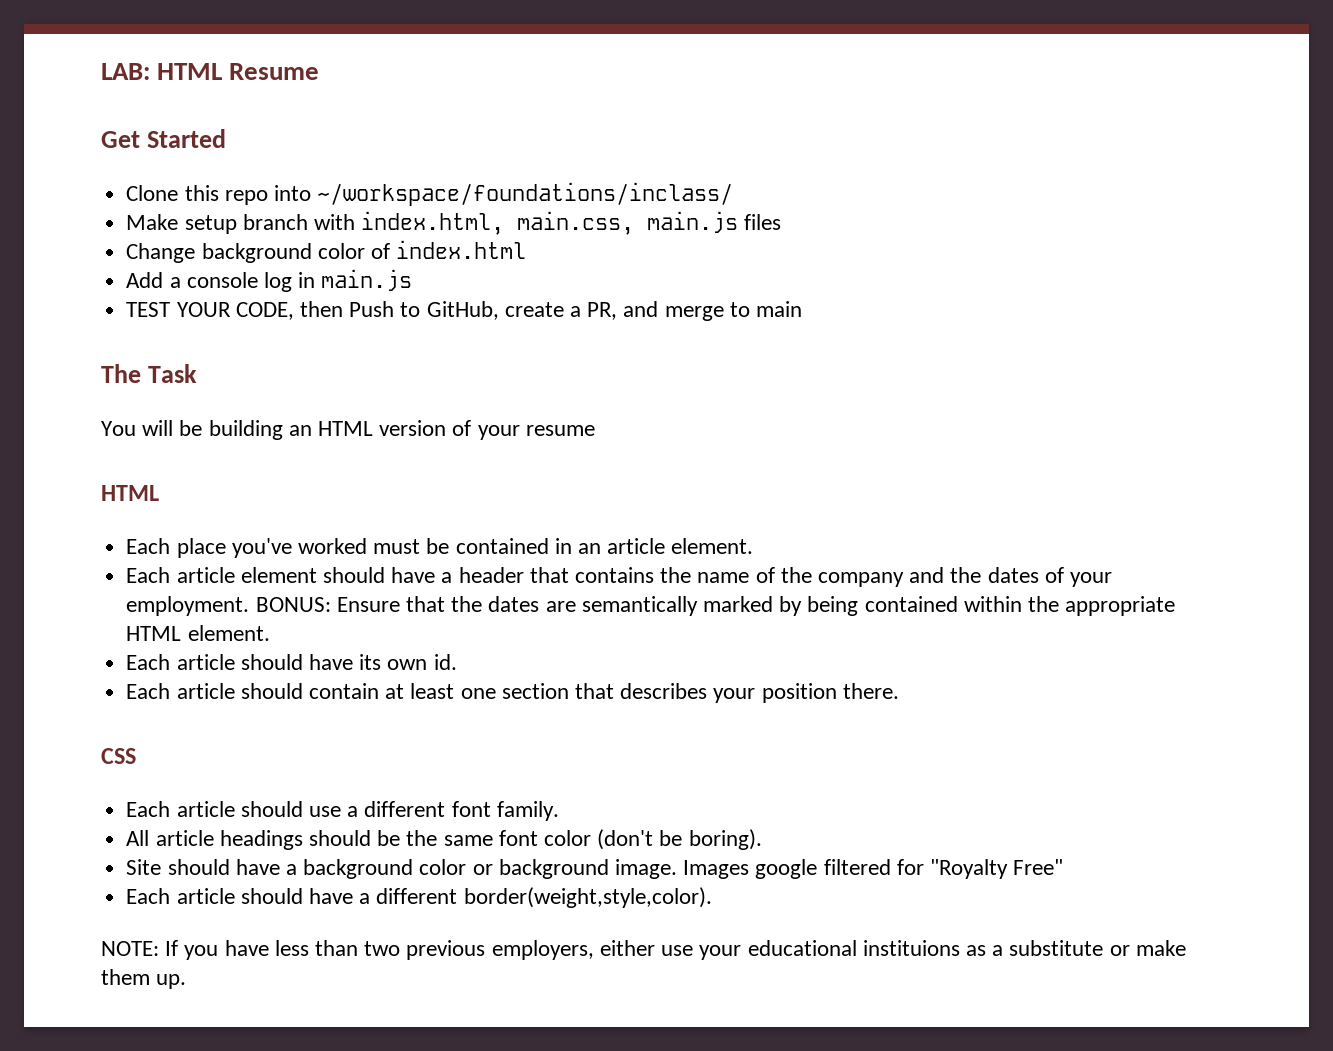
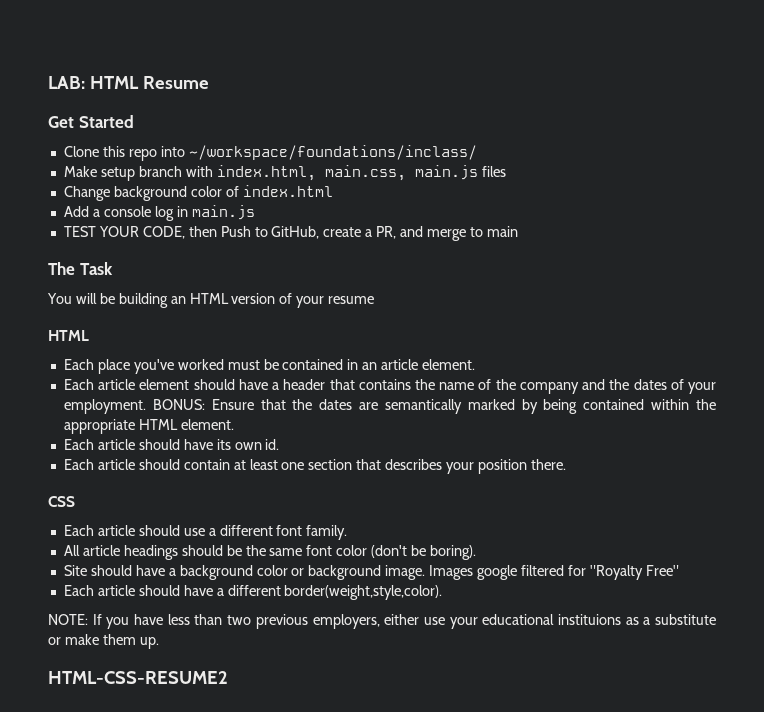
+ HTML-CSS-RESUME2

